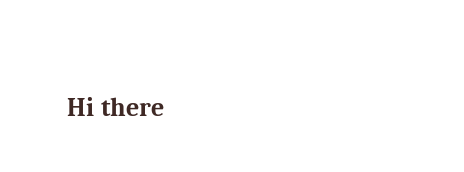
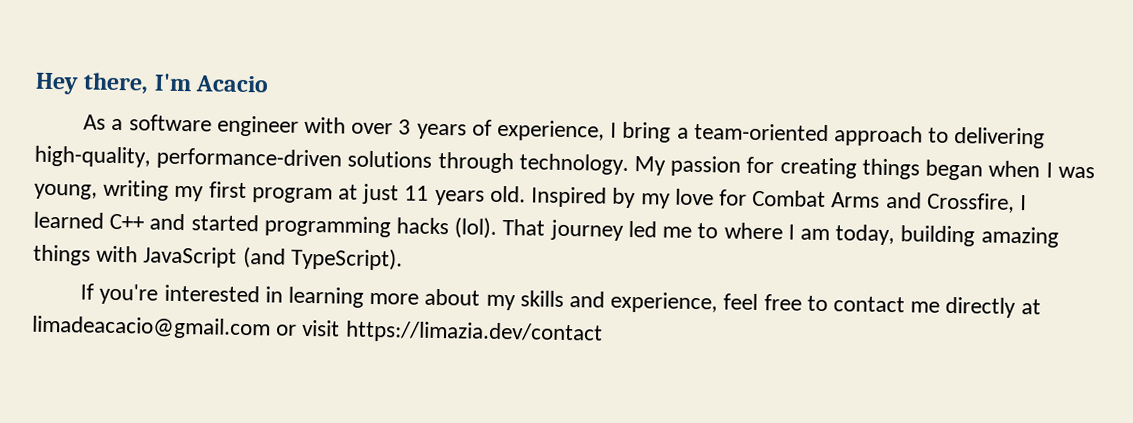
- Hi there
+ Hey there, I'm Acacio
+ As a software engineer with over 3 years of experience, I bring a team-oriented approach to delivering high-quality, performance-driven solutions through technology. My passion for creating things began when I was young, writing my first program at just 11 years old. Inspired by my love for Combat Arms and Crossfire, I learned C++ and started programming hacks (lol). That journey led me to where I am today, building amazing things with JavaScript (and TypeScript).
+ If you're interested in learning more about my skills and experience, feel free to contact me directly at limadeacacio@gmail.com or visit https://limazia.dev/contact

